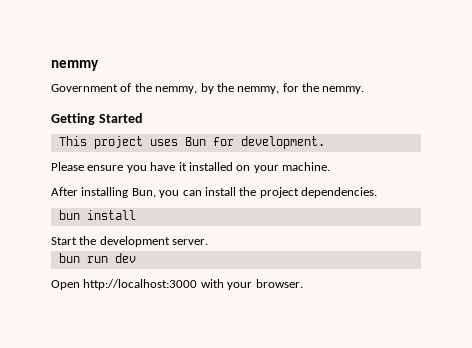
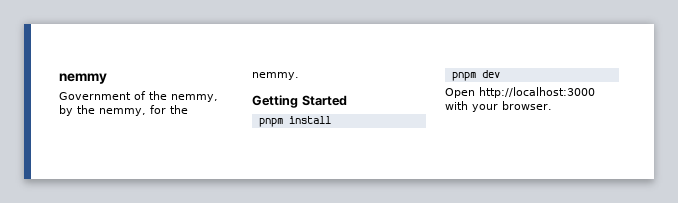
- This project uses Bun for development.
- Please ensure you have it installed on your machine.
- After installing Bun, you can install the project dependencies.
- bun install
- Start the development server.
- bun run dev
+ pnpm install
+ pnpm dev

